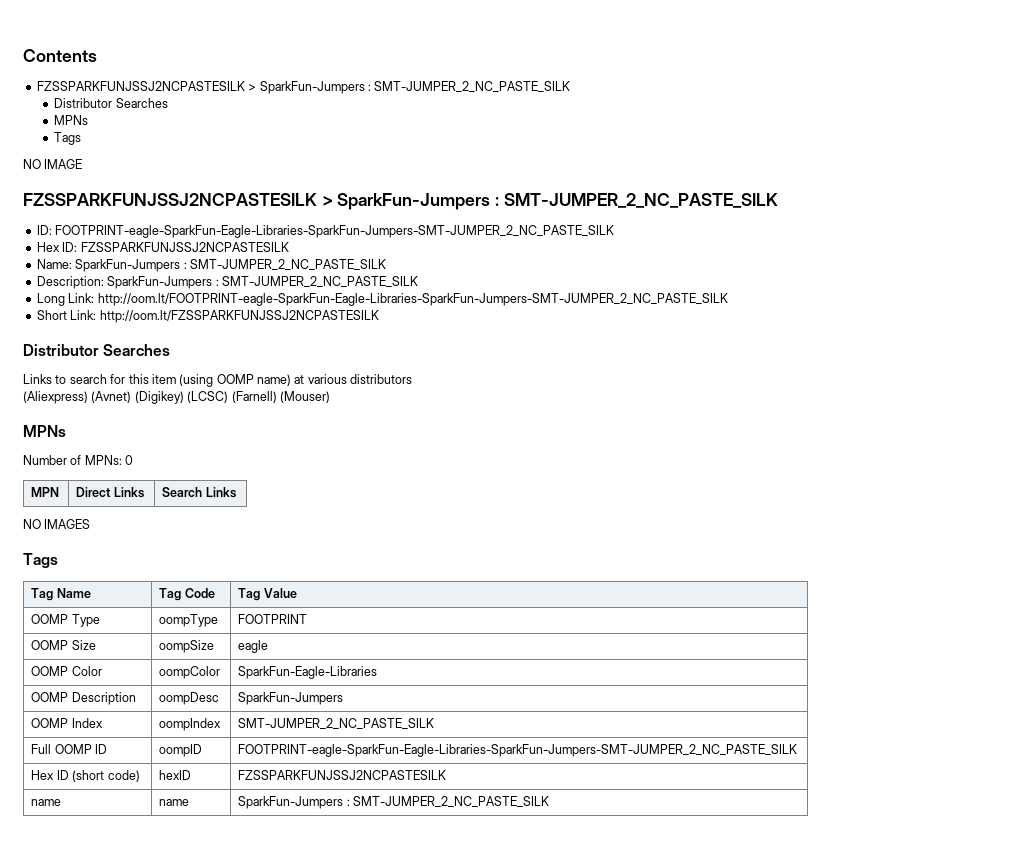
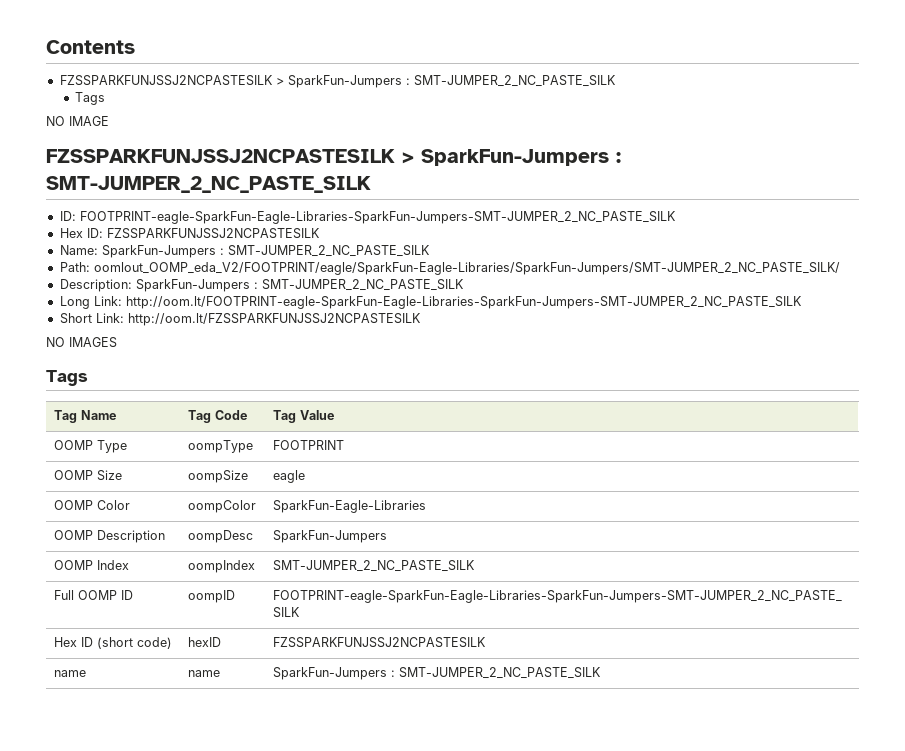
  Contents
  FZSSPARKFUNJSSJ2NCPASTESILK > SparkFun-Jumpers : SMT-JUMPER_2_NC_PASTE_SILK
- Distributor Searches
- MPNs
+ Path: oomlout_OOMP_eda_V2/FOOTPRINT/eagle/SparkFun-Eagle-Libraries/SparkFun-Jumpers/SMT-JUMPER_2_NC_PASTE_SILK/
  Short Link: http://oom.lt/FZSSPARKFUNJSSJ2NCPASTESILK
- Distributor Searches
- Links to search for this item (using OOMP name) at various distributors
- (Aliexpress) (Avnet) (Digikey) (LCSC) (Farnell) (Mouser)
- MPNs
- Number of MPNs: 0
- MPN | Direct Links | Search Links

